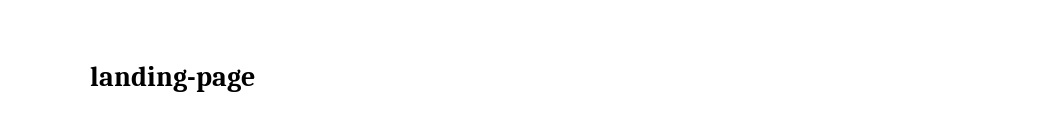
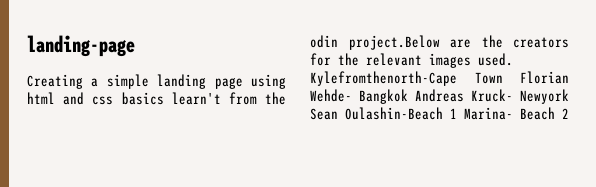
+ Creating a simple landing page using html and css basics learn't from the odin project.Below are the creators for the relevant images used. Kylefromthenorth-Cape Town Florian Wehde- Bangkok Andreas Kruck- Newyork Sean Oulashin-Beach 1 Marina- Beach 2

